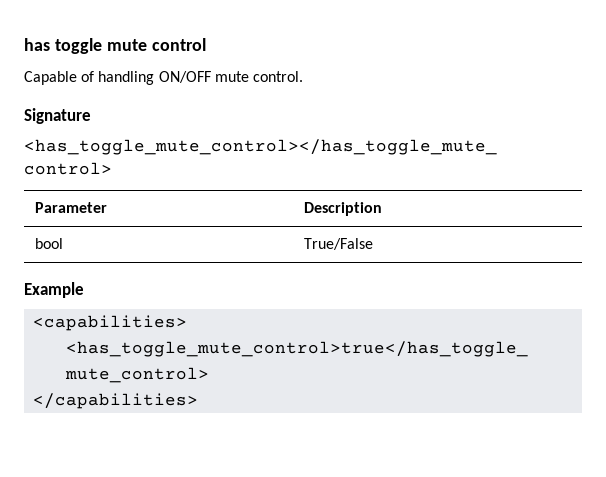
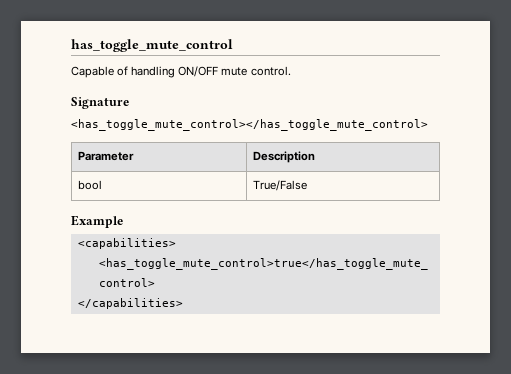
- has toggle mute control
+ has_toggle_mute_control

